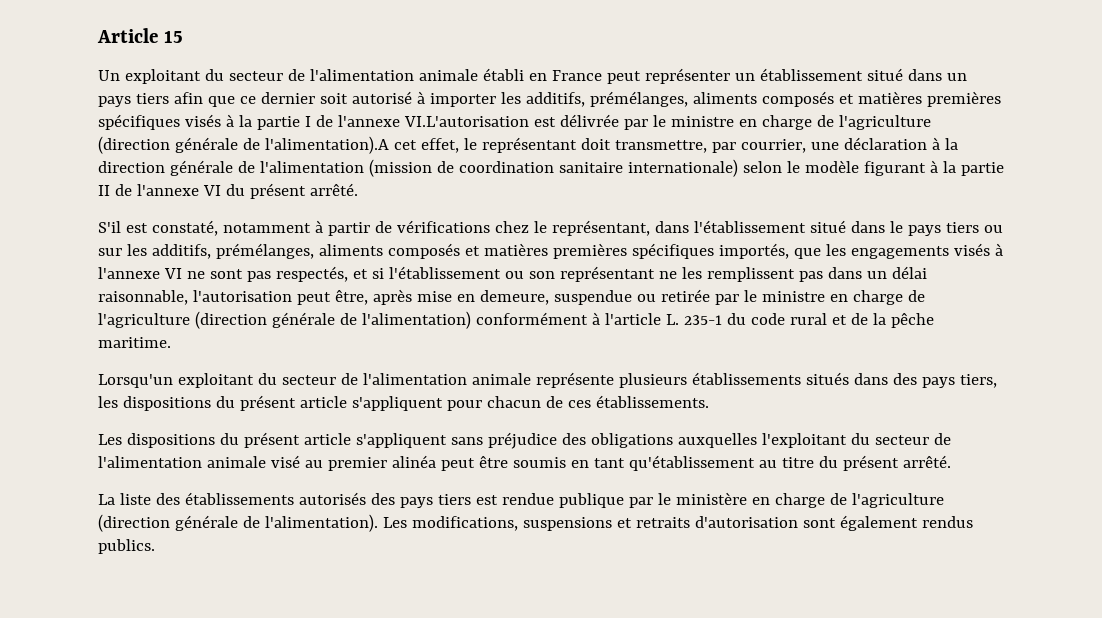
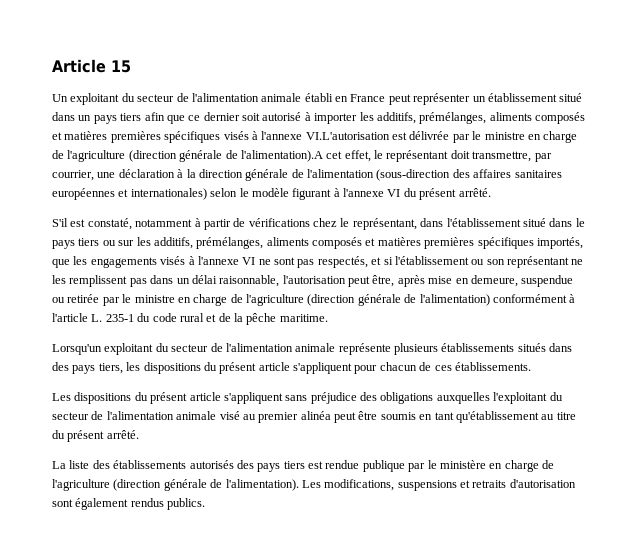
- Un exploitant du secteur de l'alimentation animale établi en France peut représenter un établissement situé dans un pays tiers afin que ce dernier soit autorisé à importer les additifs, prémélanges, aliments composés et matières premières spécifiques visés à la partie I de l'annexe VI.L'autorisation est délivrée par le ministre en charge de l'agriculture (direction générale de l'alimentation).A cet effet, le représentant doit transmettre, par courrier, une déclaration à la direction générale de l'alimentation (mission de coordination sanitaire internationale) selon le modèle figurant à la partie II de l'annexe VI du présent arrêté.
+ Un exploitant du secteur de l'alimentation animale établi en France peut représenter un établissement situé dans un pays tiers afin que ce dernier soit autorisé à importer les additifs, prémélanges, aliments composés et matières premières spécifiques visés à l'annexe VI.L'autorisation est délivrée par le ministre en charge de l'agriculture (direction générale de l'alimentation).A cet effet, le représentant doit transmettre, par courrier, une déclaration à la direction générale de l'alimentation (sous-direction des affaires sanitaires européennes et internationales) selon le modèle figurant à l'annexe VI du présent arrêté.

